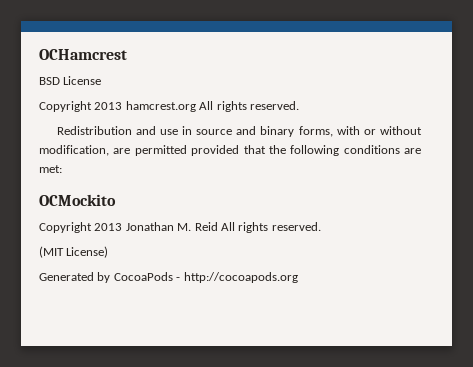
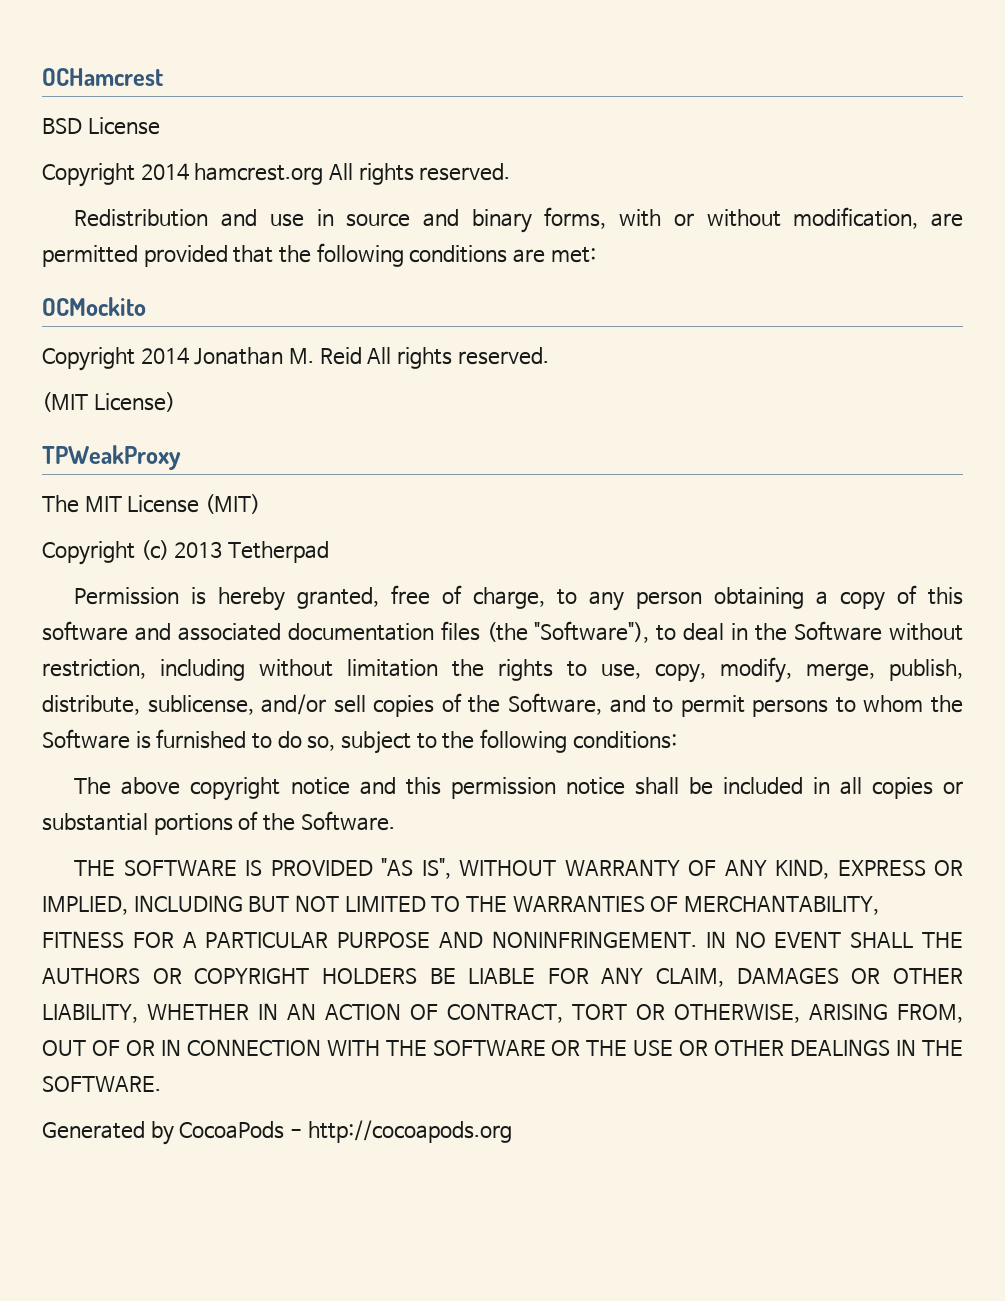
- Copyright 2013 hamcrest.org All rights reserved.
+ Copyright 2014 hamcrest.org All rights reserved.
- Copyright 2013 Jonathan M. Reid All rights reserved.
+ Copyright 2014 Jonathan M. Reid All rights reserved.
+ TPWeakProxy
+ The MIT License (MIT)
+ Copyright (c) 2013 Tetherpad
+ Permission is hereby granted, free of charge, to any person obtaining a copy of this software and associated documentation files (the "Software"), to deal in the Software without restriction, including without limitation the rights to use, copy, modify, merge, publish, distribute, sublicense, and/or sell copies of the Software, and to permit persons to whom the Software is furnished to do so, subject to the following conditions:
+ The above copyright notice and this permission notice shall be included in all copies or substantial portions of the Software.
+ THE SOFTWARE IS PROVIDED "AS IS", WITHOUT WARRANTY OF ANY KIND, EXPRESS OR IMPLIED, INCLUDING BUT NOT LIMITED TO THE WARRANTIES OF MERCHANTABILITY, FITNESS FOR A PARTICULAR PURPOSE AND NONINFRINGEMENT. IN NO EVENT SHALL THE AUTHORS OR COPYRIGHT HOLDERS BE LIABLE FOR ANY CLAIM, DAMAGES OR OTHER LIABILITY, WHETHER IN AN ACTION OF CONTRACT, TORT OR OTHERWISE, ARISING FROM, OUT OF OR IN CONNECTION WITH THE SOFTWARE OR THE USE OR OTHER DEALINGS IN THE SOFTWARE.

